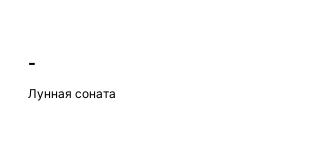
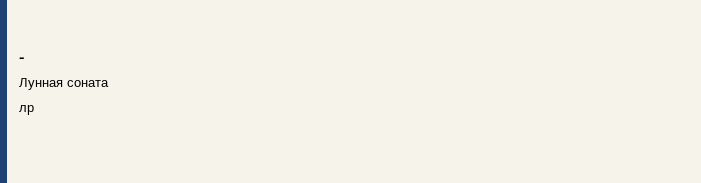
+ лр

